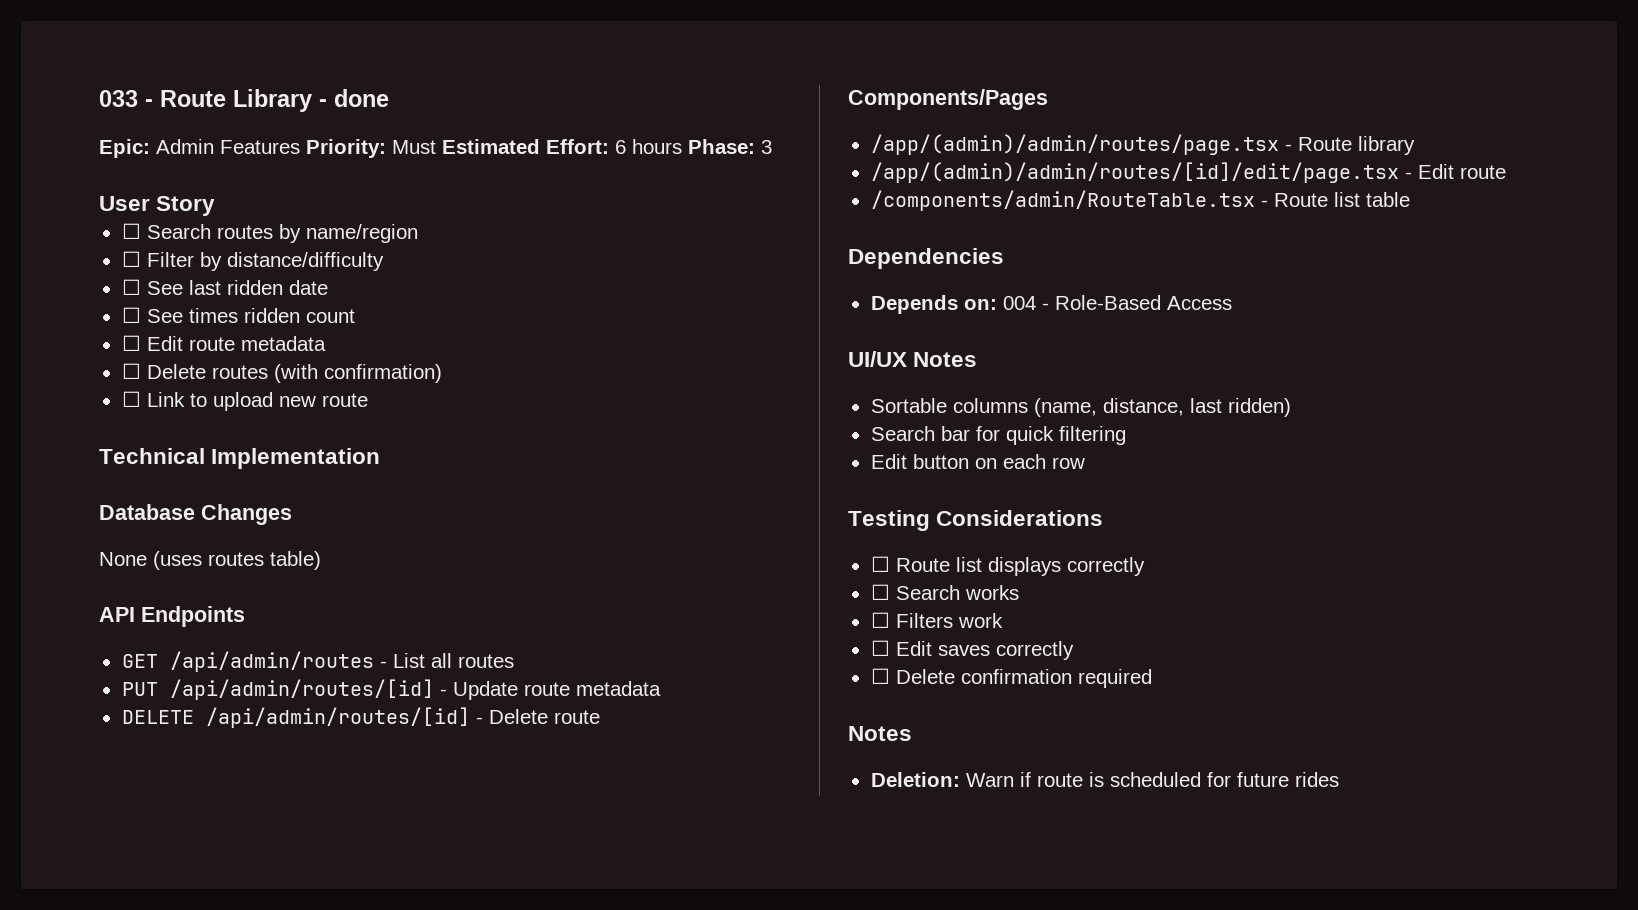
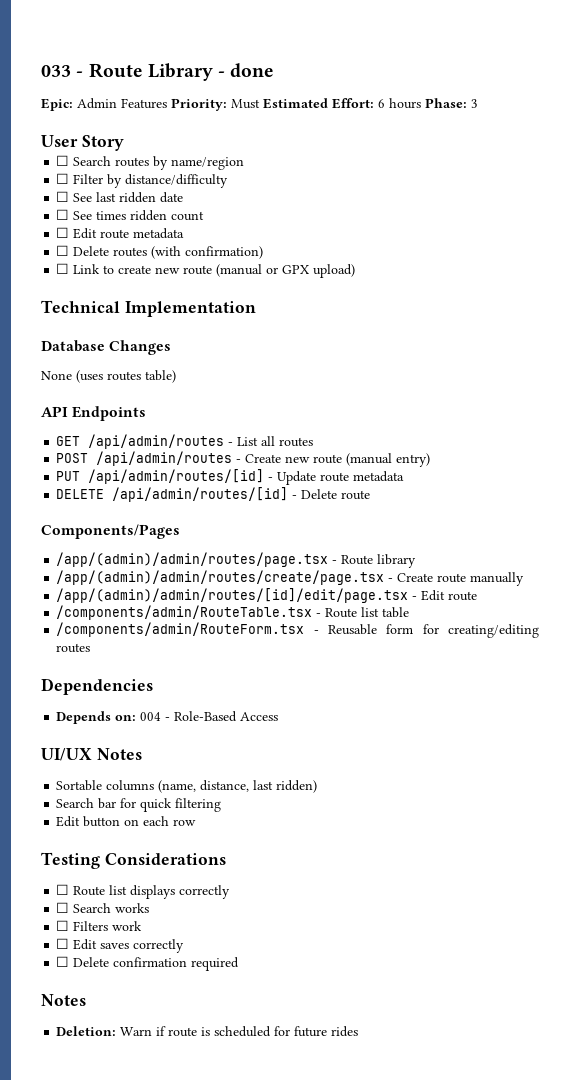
- ☐ Link to upload new route
+ ☐ Link to create new route (manual or GPX upload)
+ POST /api/admin/routes - Create new route (manual entry)
+ /app/(admin)/admin/routes/create/page.tsx - Create route manually
+ /components/admin/RouteForm.tsx - Reusable form for creating/editing routes

